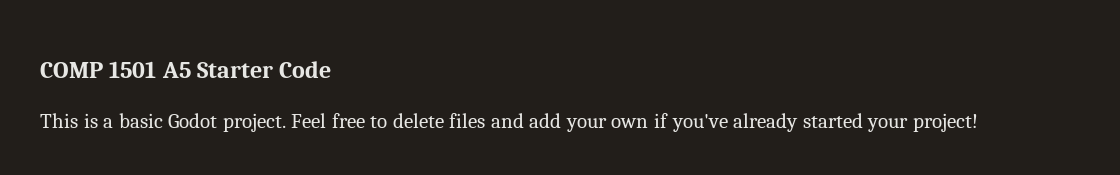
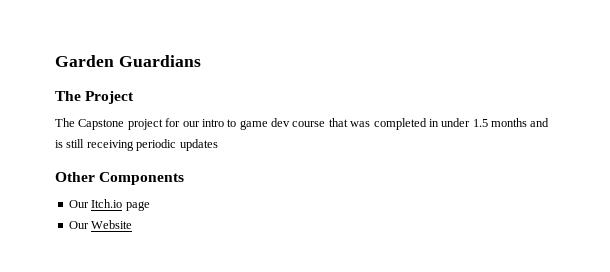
- COMP 1501 A5 Starter Code
- This is a basic Godot project. Feel free to delete files and add your own if you've already started your project!
+ Garden Guardians
+ The Project
+ The Capstone project for our intro to game dev course that was completed in under 1.5 months and is still receiving periodic updates
+ Other Components
+ Our Itch.io page
+ Our Website

